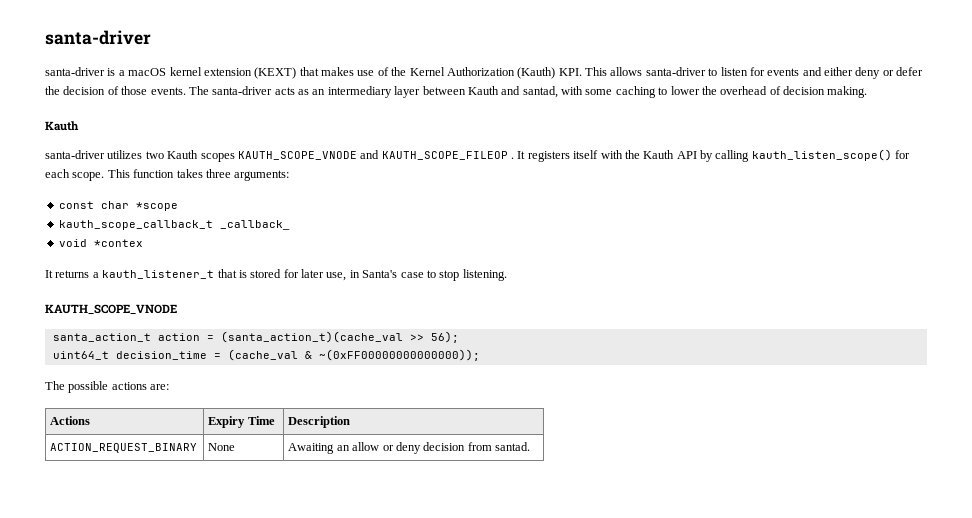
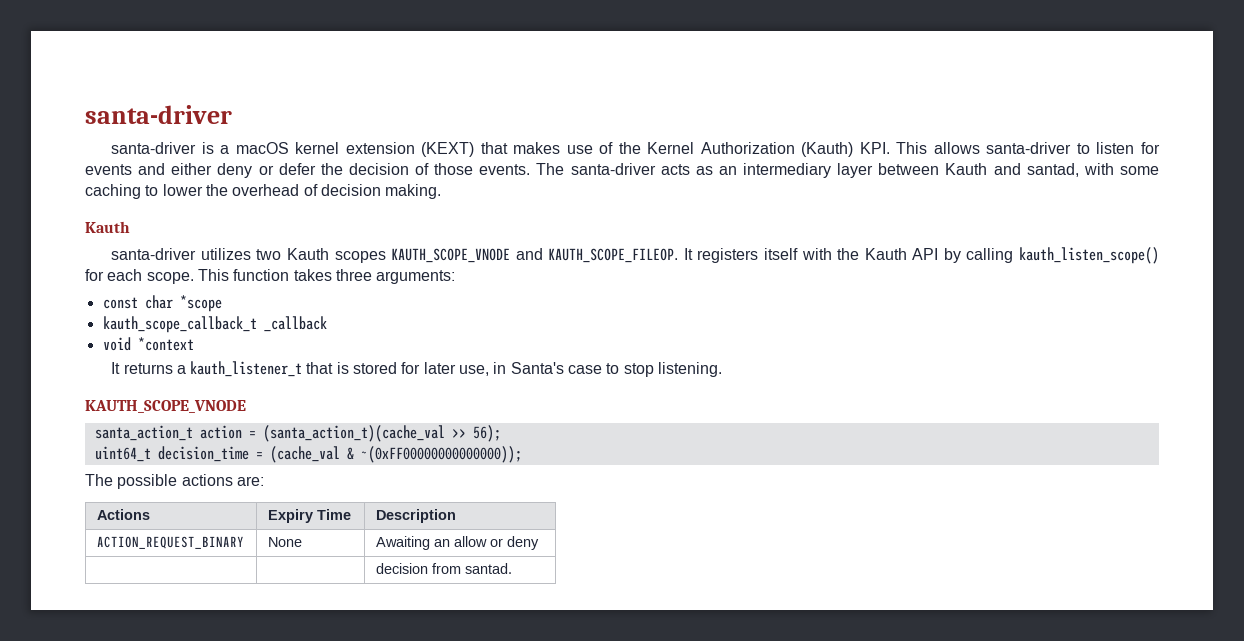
- santa-driver utilizes two Kauth scopes KAUTH_SCOPE_VNODE and KAUTH_SCOPE_FILEOP .
+ santa-driver utilizes two Kauth scopes KAUTH_SCOPE_VNODE and KAUTH_SCOPE_FILEOP.
- kauth_scope_callback_t _callback_
+ kauth_scope_callback_t _callback
- void *contex
+ void *context
- ACTION_REQUEST_BINARY | None | Awaiting an allow or deny decision from santad.
+ ACTION_REQUEST_BINARY | None | Awaiting an allow or deny
+ | | decision from santad.

